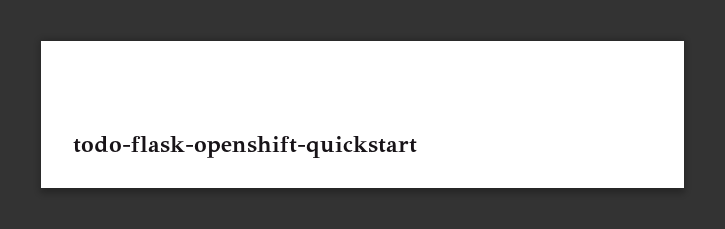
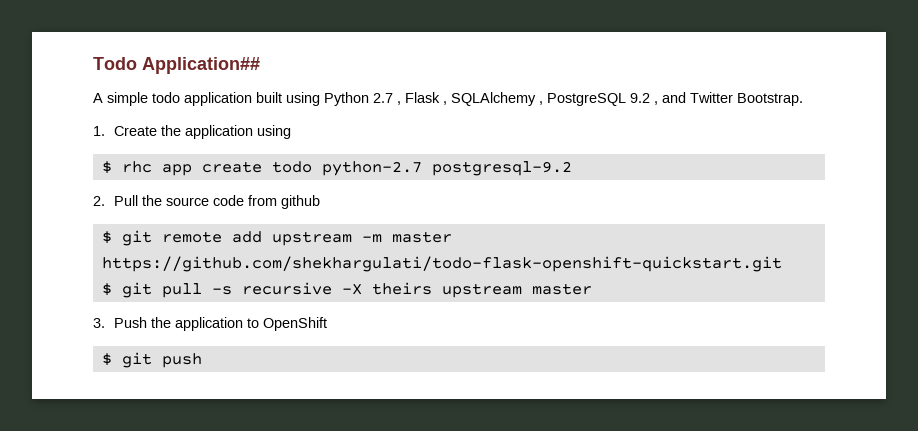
- todo-flask-openshift-quickstart
+ Todo Application##
+ A simple todo application built using Python 2.7 , Flask , SQLAlchemy , PostgreSQL 9.2 , and Twitter Bootstrap.
+ 1. Create the application using
+ $ rhc app create todo python-2.7 postgresql-9.2
+ 2. Pull the source code from github
+ $ git remote add upstream -m master https://github.com/shekhargulati/todo-flask-openshift-quickstart.git
+ $ git pull -s recursive -X theirs upstream master
+ 3. Push the application to OpenShift
+ $ git push

